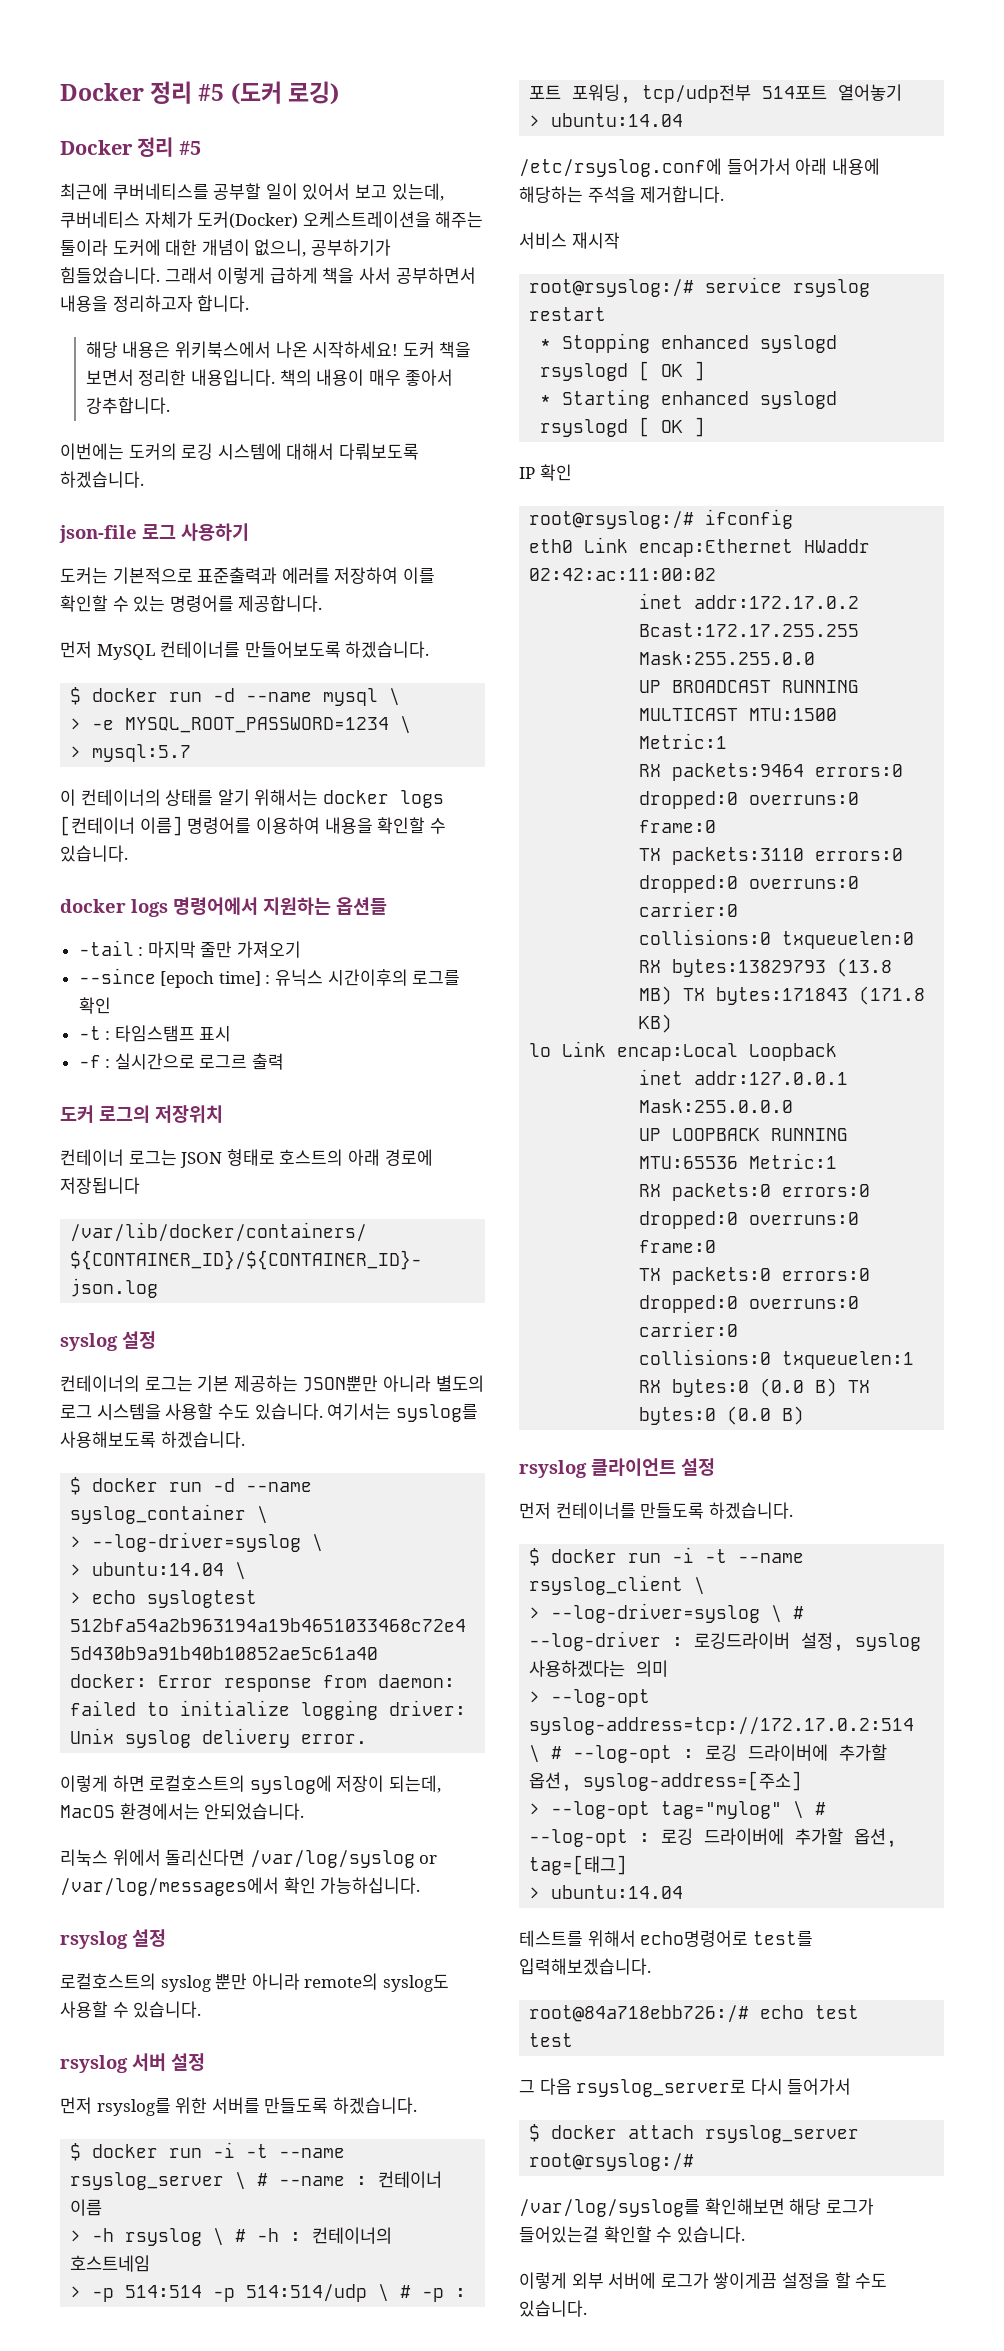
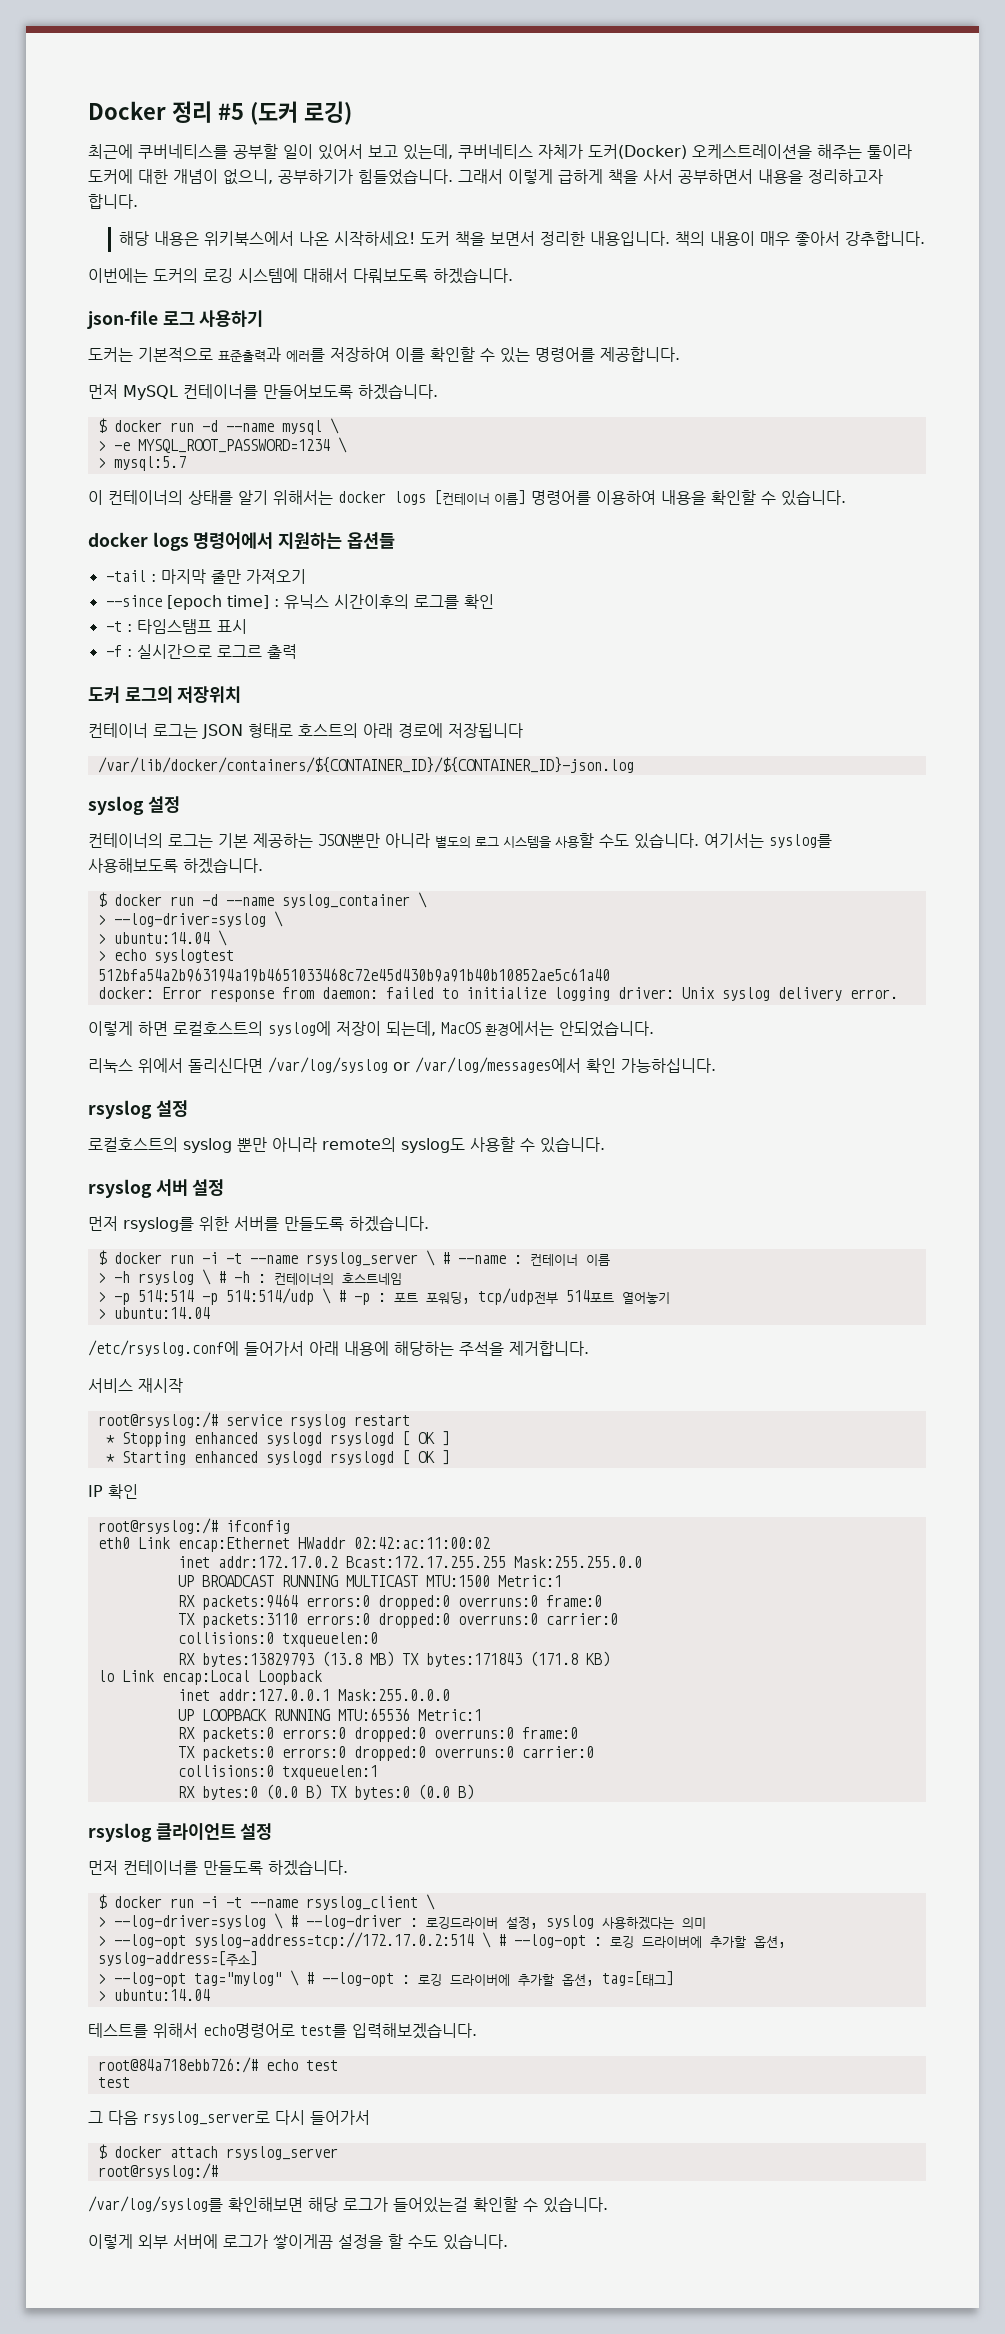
  Docker 정리 #5 (도커 로깅)
- Docker 정리 #5

